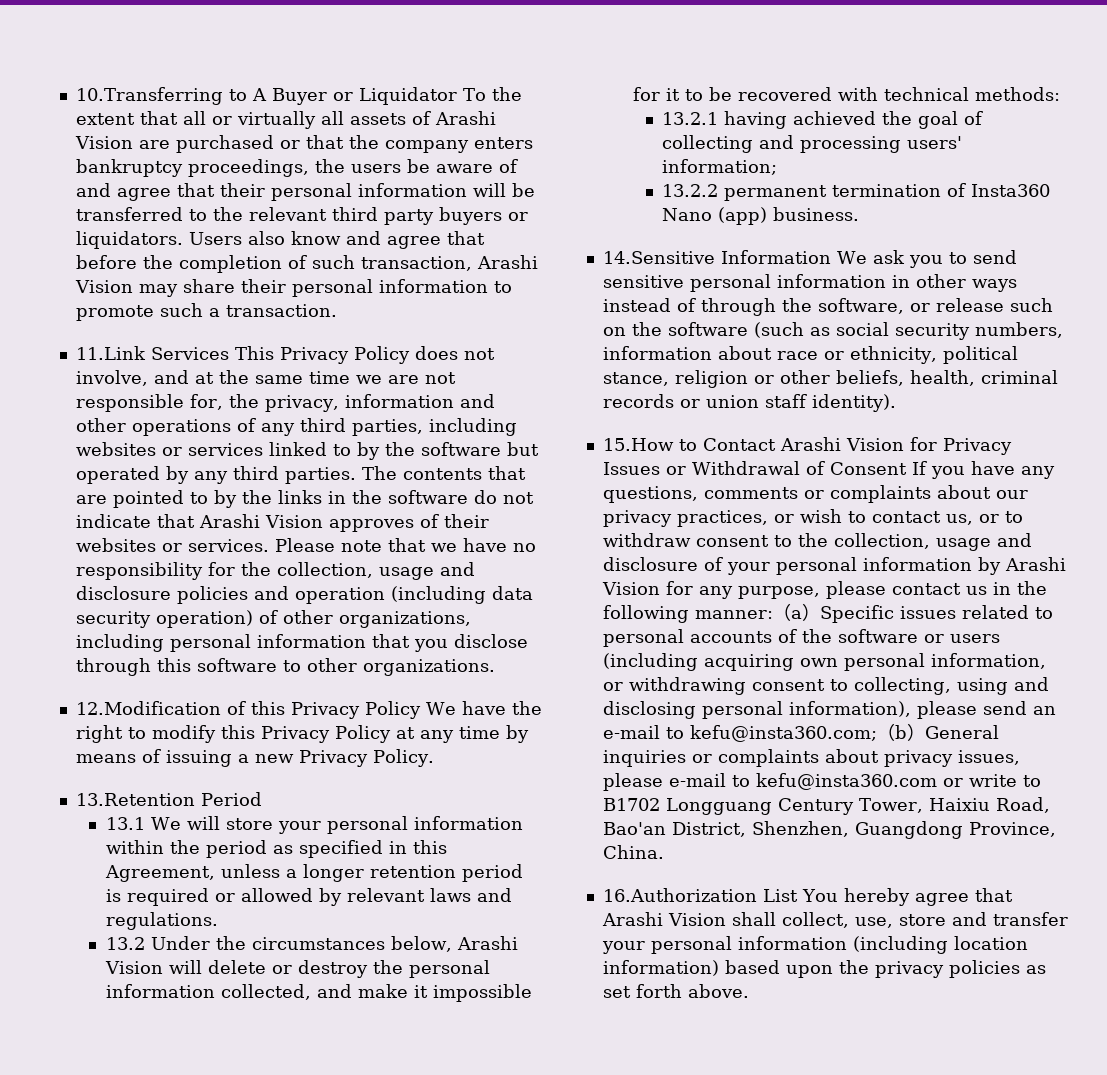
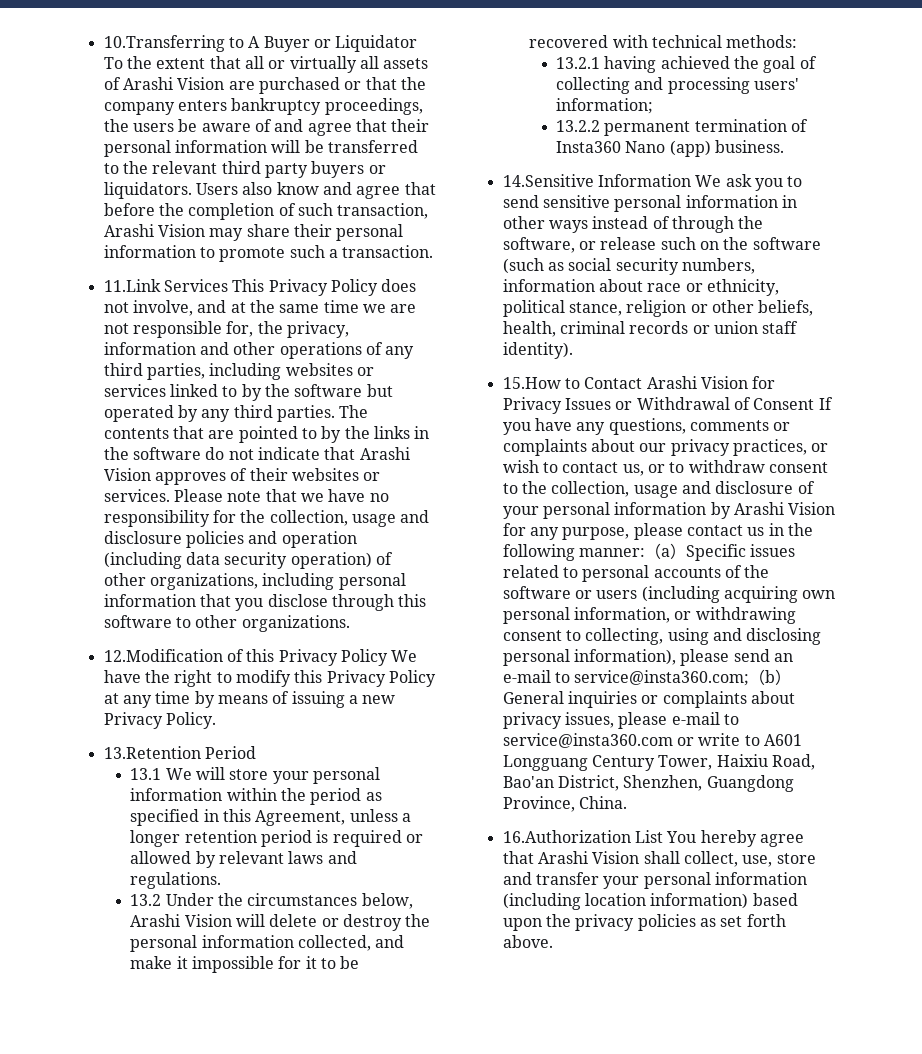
- （a）Specific issues related to personal accounts of the software or users (including acquiring own personal information, or withdrawing consent to collecting, using and disclosing personal information), please send an e-mail to kefu@insta360.com;
+ （a）Specific issues related to personal accounts of the software or users (including acquiring own personal information, or withdrawing consent to collecting, using and disclosing personal information), please send an e-mail to service@insta360.com;
- （b）General inquiries or complaints about privacy issues, please e-mail to kefu@insta360.com or write to B1702 Longguang Century Tower, Haixiu Road, Bao'an District, Shenzhen, Guangdong Province, China.
+ （b）General inquiries or complaints about privacy issues, please e-mail to service@insta360.com or write to A601 Longguang Century Tower, Haixiu Road, Bao'an District, Shenzhen, Guangdong Province, China.

